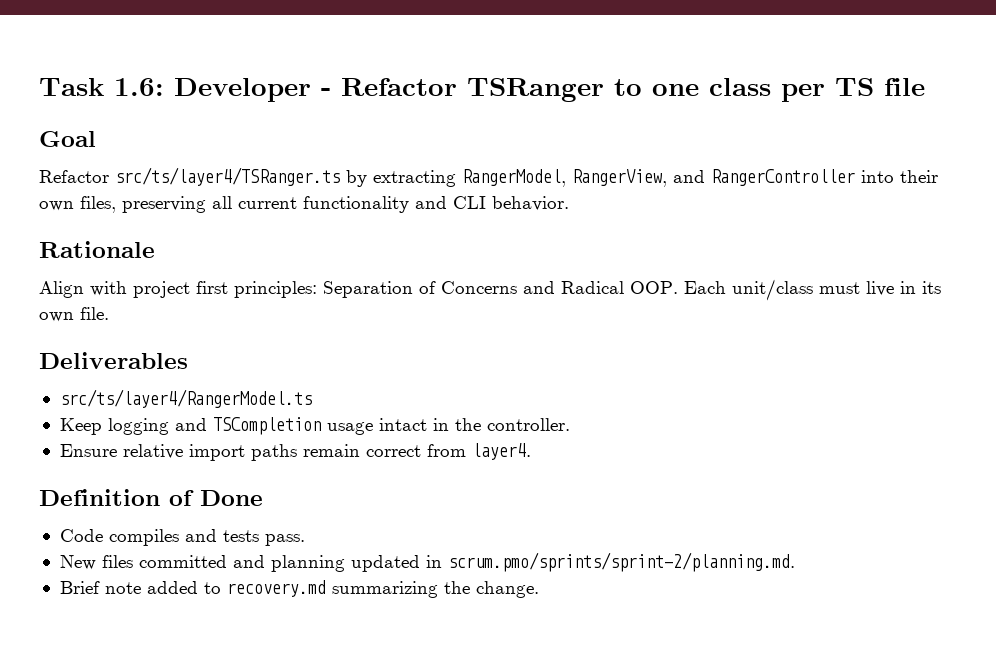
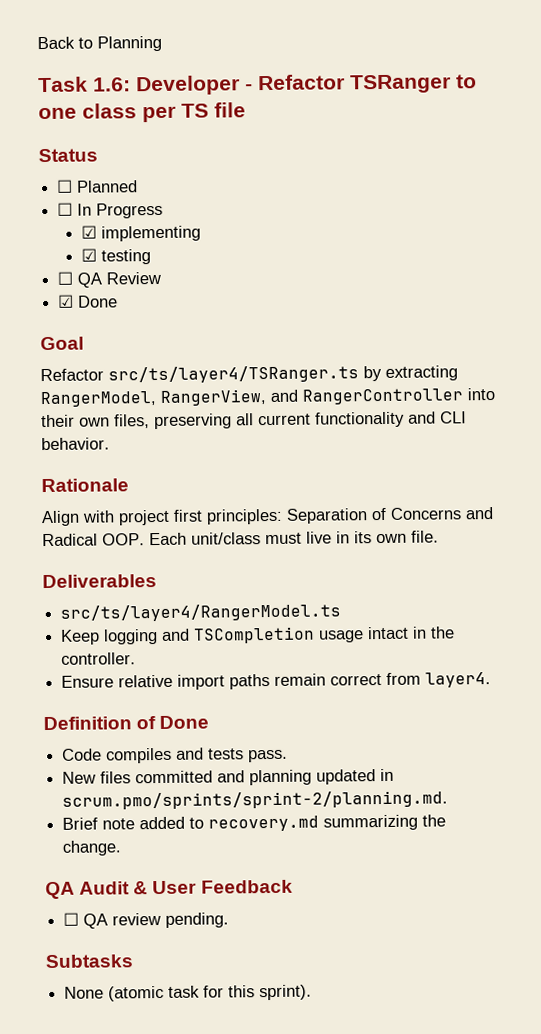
+ Back to Planning
+ Status
+ ☐ Planned
+ ☐ In Progress
+ ☑ implementing
+ ☑ testing
+ ☐ QA Review
+ ☑ Done
+ QA Audit & User Feedback
+ ☐ QA review pending.
+ Subtasks
+ None (atomic task for this sprint).

